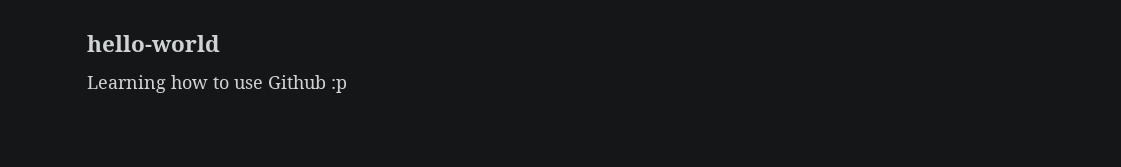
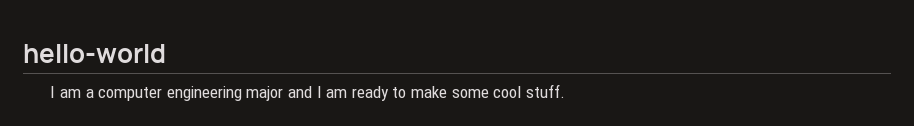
- Learning how to use Github :p
+ I am a computer engineering major and I am ready to make some cool stuff.

